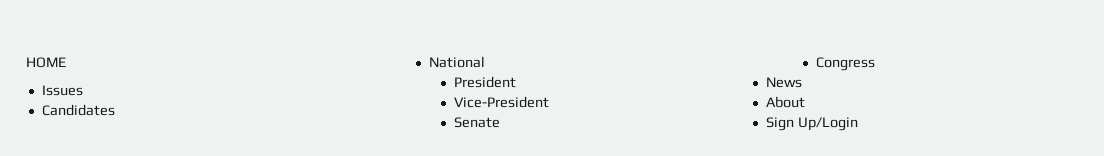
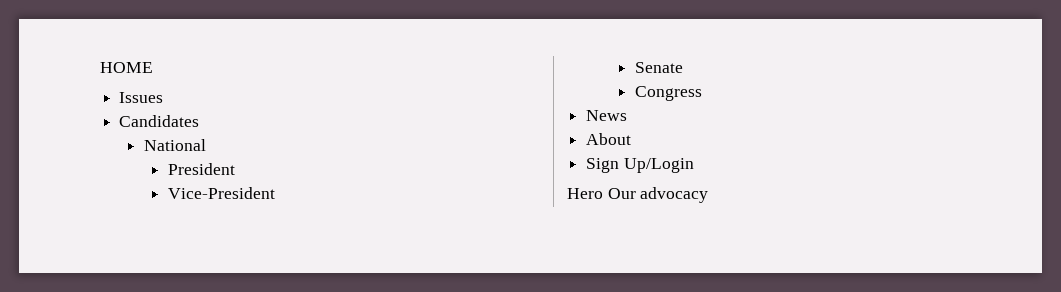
+ Hero Our advocacy

